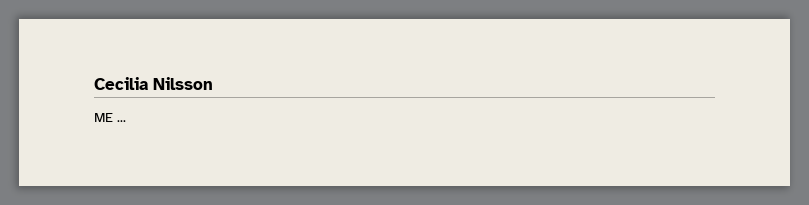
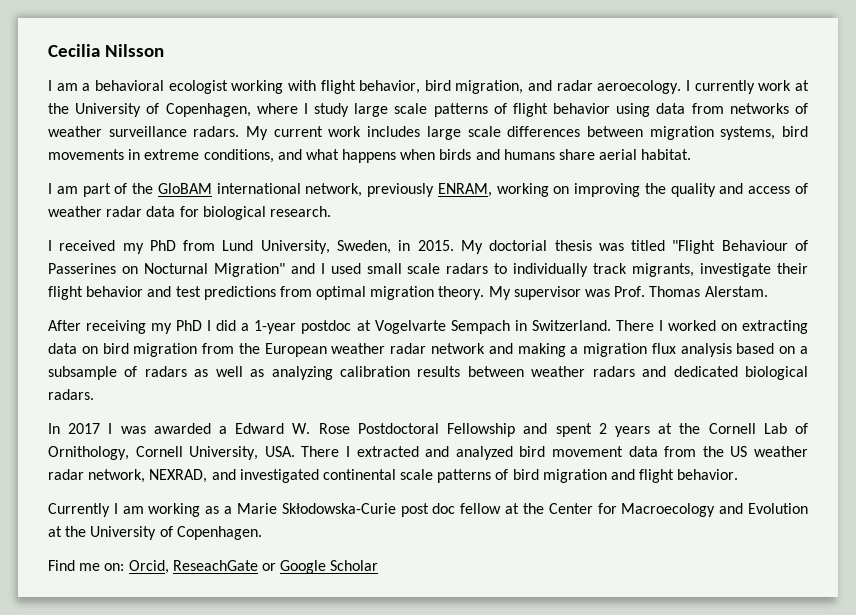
- ME ...
+ I am a behavioral ecologist working with flight behavior, bird migration, and radar aeroecology. I currently work at the University of Copenhagen, where I study large scale patterns of flight behavior using data from networks of weather surveillance radars. My current work includes large scale differences between migration systems, bird movements in extreme conditions, and what happens when birds and humans share aerial habitat.
+ I am part of the GloBAM international network, previously ENRAM, working on improving the quality and access of weather radar data for biological research.
+ I received my PhD from Lund University, Sweden, in 2015. My doctorial thesis was titled "Flight Behaviour of Passerines on Nocturnal Migration" and I used small scale radars to individually track migrants, investigate their flight behavior and test predictions from optimal migration theory. My supervisor was Prof. Thomas Alerstam.
+ After receiving my PhD I did a 1-year postdoc at Vogelvarte Sempach in Switzerland. There I worked on extracting data on bird migration from the European weather radar network and making a migration flux analysis based on a subsample of radars as well as analyzing calibration results between weather radars and dedicated biological radars.
+ In 2017 I was awarded a Edward W. Rose Postdoctoral Fellowship and spent 2 years at the Cornell Lab of Ornithology, Cornell University, USA. There I extracted and analyzed bird movement data from the US weather radar network, NEXRAD, and investigated continental scale patterns of bird migration and flight behavior.
+ Currently I am working as a Marie Skłodowska-Curie post doc fellow at the Center for Macroecology and Evolution at the University of Copenhagen.
+ Find me on: Orcid, ReseachGate or Google Scholar

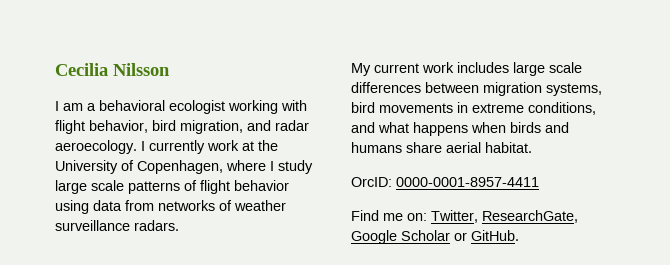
- I currently work at the University of Copenhagen, where I study large scale patterns of flight behavior using data from networks of weather surveillance radars. My current work includes large scale differences between migration systems, bird movements in extreme conditions, and what happens when birds and humans share aerial habitat.
+ I currently work at the University of Copenhagen, where I study large scale patterns of flight behavior using data from networks of weather surveillance radars.
+ My current work includes large scale differences between migration systems, bird movements in extreme conditions, and what happens when birds and humans share aerial habitat.
- I am part of the GloBAM international network, previously ENRAM, working on improving the quality and access of weather radar data for biological research.
- I received my PhD from Lund University, Sweden, in 2015. My doctorial thesis was titled "Flight Behaviour of Passerines on Nocturnal Migration" and I used small scale radars to individually track migrants, investigate their flight behavior and test predictions from optimal migration theory. My supervisor was Prof. Thomas Alerstam.
- After receiving my PhD I did a 1-year postdoc at Vogelvarte Sempach in Switzerland. There I worked on extracting data on bird migration from the European weather radar network and making a migration flux analysis based on a subsample of radars as well as analyzing calibration results between weather radars and dedicated biological radars.
- In 2017 I was awarded a Edward W. Rose Postdoctoral Fellowship and spent 2 years at the Cornell Lab of Ornithology, Cornell University, USA. There I extracted and analyzed bird movement data from the US weather radar network, NEXRAD, and investigated continental scale patterns of bird migration and flight behavior.
- Currently I am working as a Marie Skłodowska-Curie post doc fellow at the Center for Macroecology and Evolution at the University of Copenhagen.
- Find me on: Orcid, ReseachGate or Google Scholar
+ OrcID: 0000-0001-8957-4411
+ Find me on: Twitter, ResearchGate, Google Scholar or GitHub.

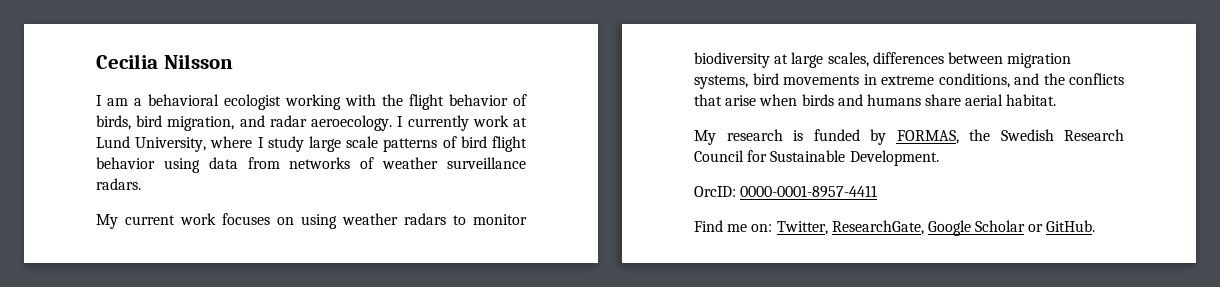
- I am a behavioral ecologist working with flight behavior, bird migration, and radar aeroecology.
+ I am a behavioral ecologist working with the flight behavior of birds, bird migration, and radar aeroecology.
- I currently work at the University of Copenhagen, where I study large scale patterns of flight behavior using data from networks of weather surveillance radars.
+ I currently work at Lund University, where I study large scale patterns of bird flight behavior using data from networks of weather surveillance radars.
- My current work includes large scale differences between migration systems, bird movements in extreme conditions, and what happens when birds and humans share aerial habitat.
+ My current work focuses on using weather radars to monitor biodiversity at large scales, differences between migration systems, bird movements in extreme conditions, and the conflicts that arise when birds and humans share aerial habitat.
+ My research is funded by FORMAS, the Swedish Research Council for Sustainable Development.

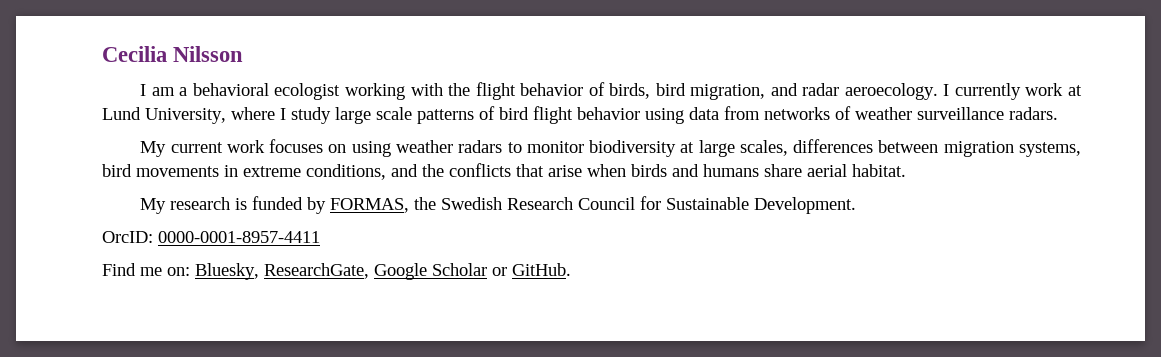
- Find me on: Twitter, ResearchGate, Google Scholar or GitHub.
+ Find me on: Bluesky, ResearchGate, Google Scholar or GitHub.

